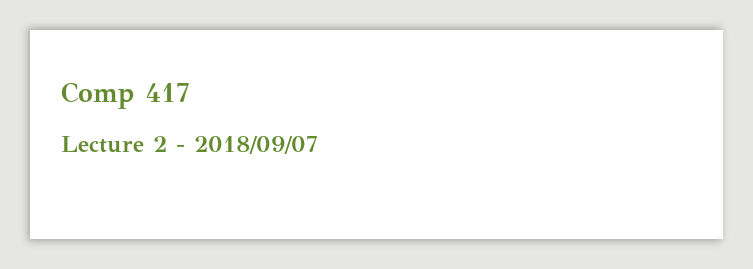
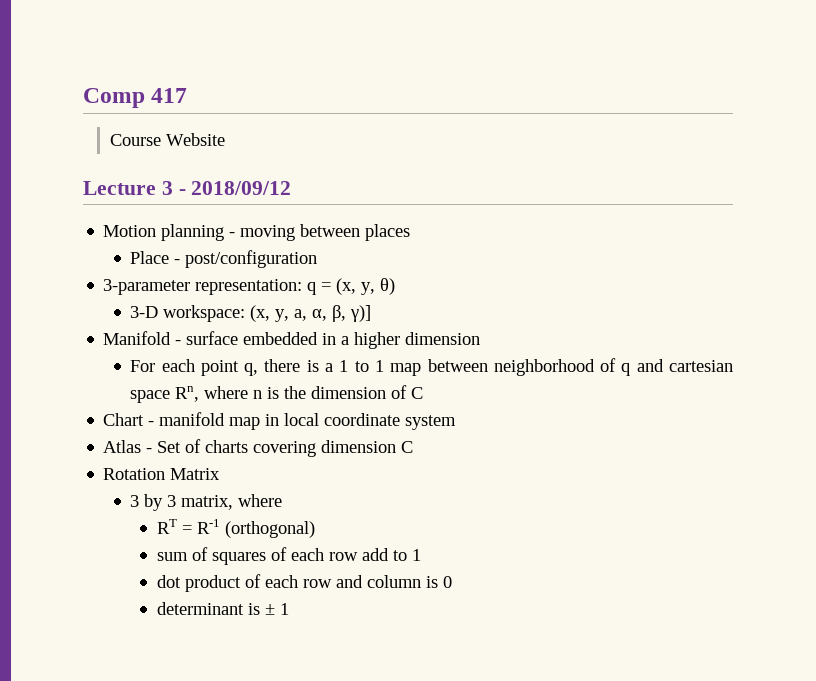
+ Course Website
- Lecture 2 - 2018/09/07
+ Lecture 3 - 2018/09/12
+ Motion planning - moving between places
+ Place - post/configuration
+ 3-parameter representation: q = (x, y, θ)
+ 3-D workspace: (x, y, a, α, β, γ)]
+ Manifold - surface embedded in a higher dimension
+ For each point q, there is a 1 to 1 map between neighborhood of q and cartesian space Rn, where n is the dimension of C
+ Chart - manifold map in local coordinate system
+ Atlas - Set of charts covering dimension C
+ Rotation Matrix
+ 3 by 3 matrix, where
+ RT = R-1 (orthogonal)
+ sum of squares of each row add to 1
+ dot product of each row and column is 0
+ determinant is ± 1

